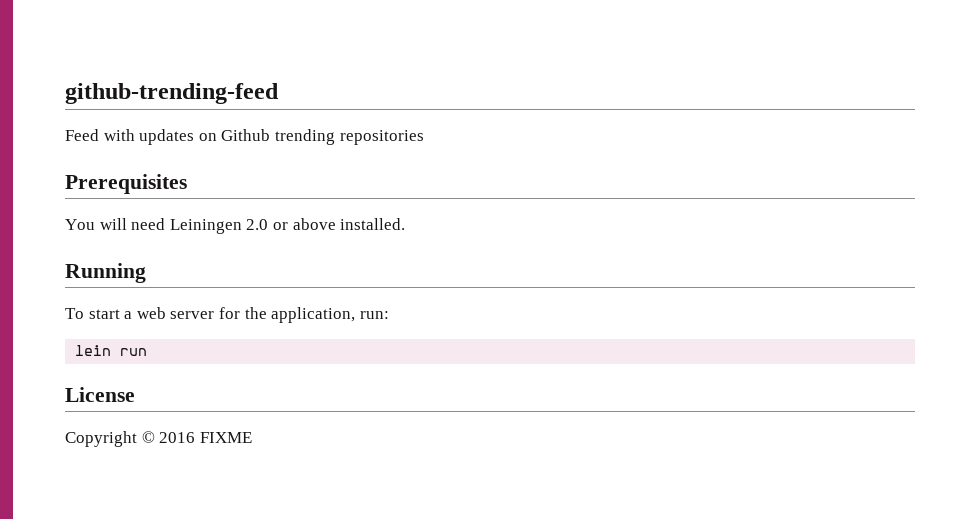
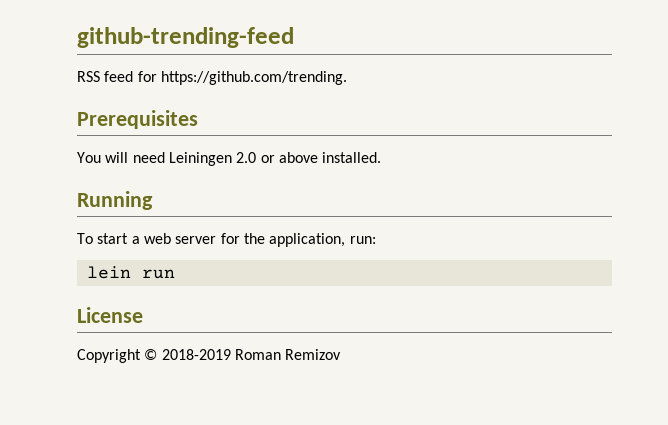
- Feed with updates on Github trending repositories
+ RSS feed for https://github.com/trending.
- Copyright © 2016 FIXME
+ Copyright © 2018-2019 Roman Remizov

